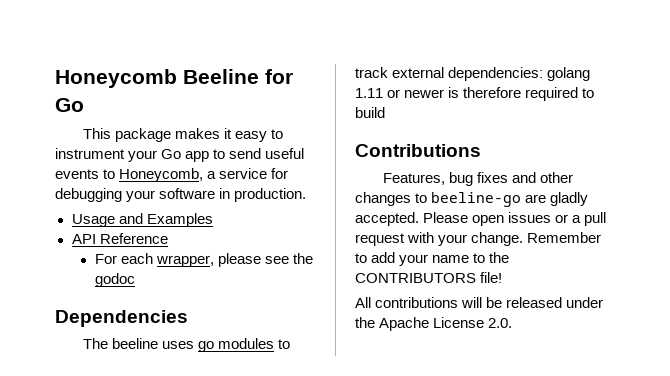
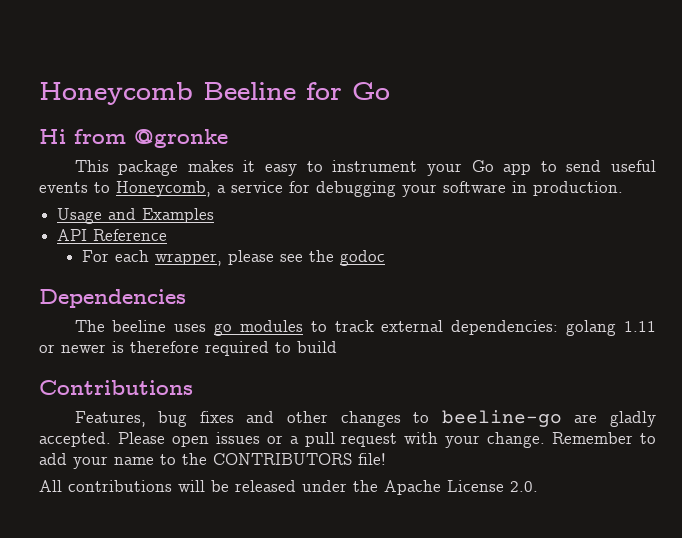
+ Hi from @gronke

